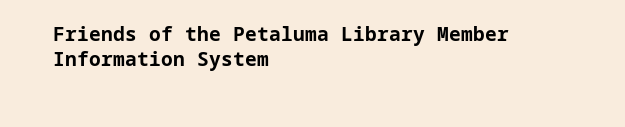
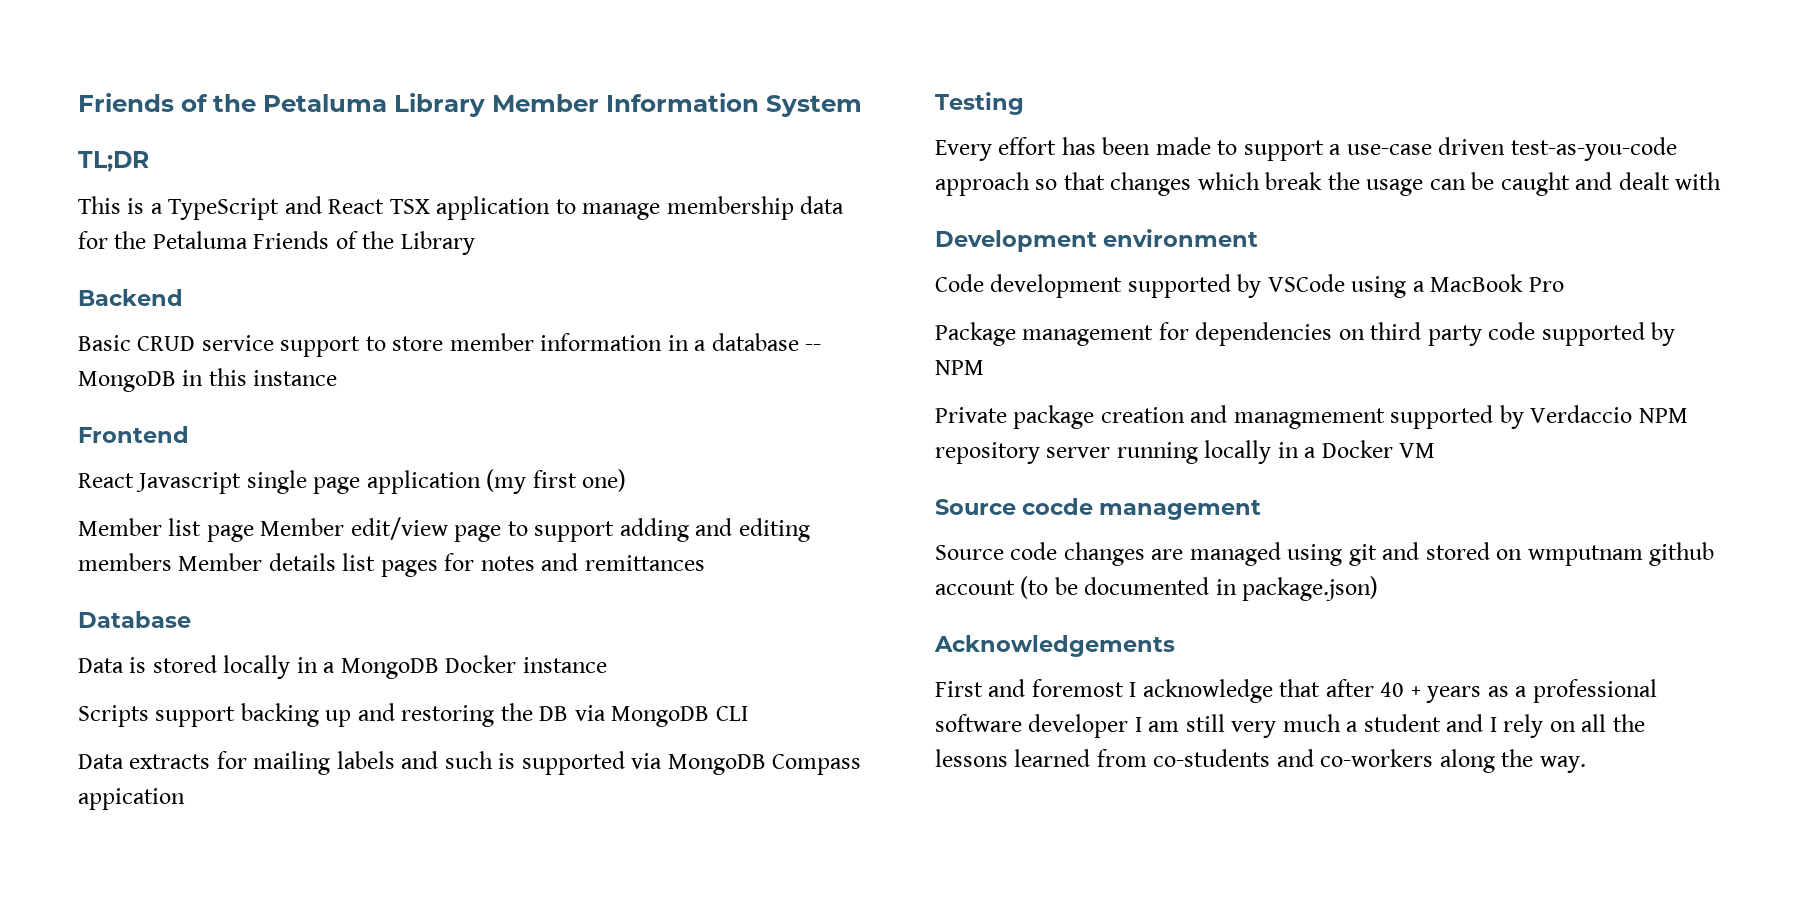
+ TL;DR
+ This is a TypeScript and React TSX application to manage membership data for the Petaluma Friends of the Library
+ Backend
+ Basic CRUD service support to store member information in a database -- MongoDB in this instance
+ Frontend
+ React Javascript single page application (my first one)
+ Member list page Member edit/view page to support adding and editing members Member details list pages for notes and remittances
+ Database
+ Data is stored locally in a MongoDB Docker instance
+ Scripts support backing up and restoring the DB via MongoDB CLI
+ Data extracts for mailing labels and such is supported via MongoDB Compass appication
+ Testing
+ Every effort has been made to support a use-case driven test-as-you-code approach so that changes which break the usage can be caught and dealt with
+ Development environment
+ Code development supported by VSCode using a MacBook Pro
+ Package management for dependencies on third party code supported by NPM
+ Private package creation and managmement supported by Verdaccio NPM repository server running locally in a Docker VM
+ Source cocde management
+ Source code changes are managed using git and stored on wmputnam github account (to be documented in package.json)
+ Acknowledgements
+ First and foremost I acknowledge that after 40 + years as a professional software developer I am still very much a student and I rely on all the lessons learned from co-students and co-workers along the way.

